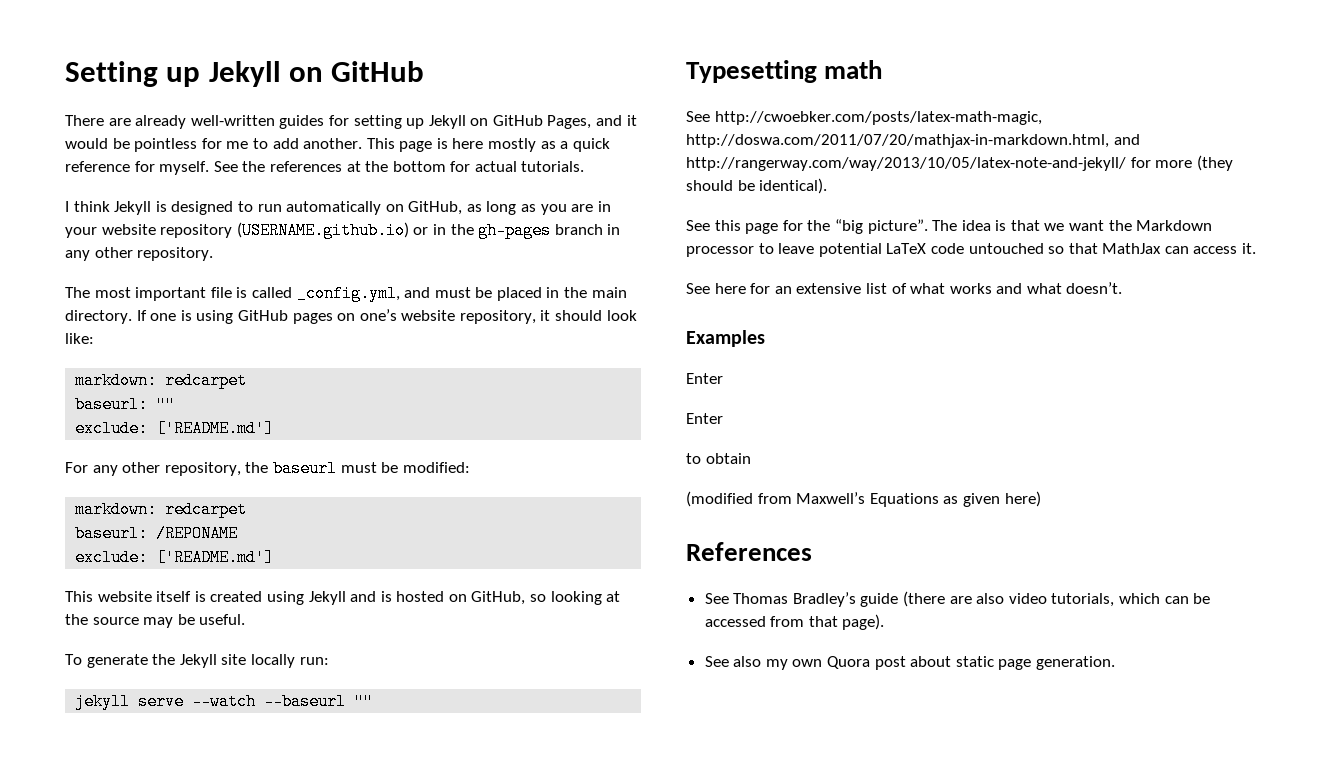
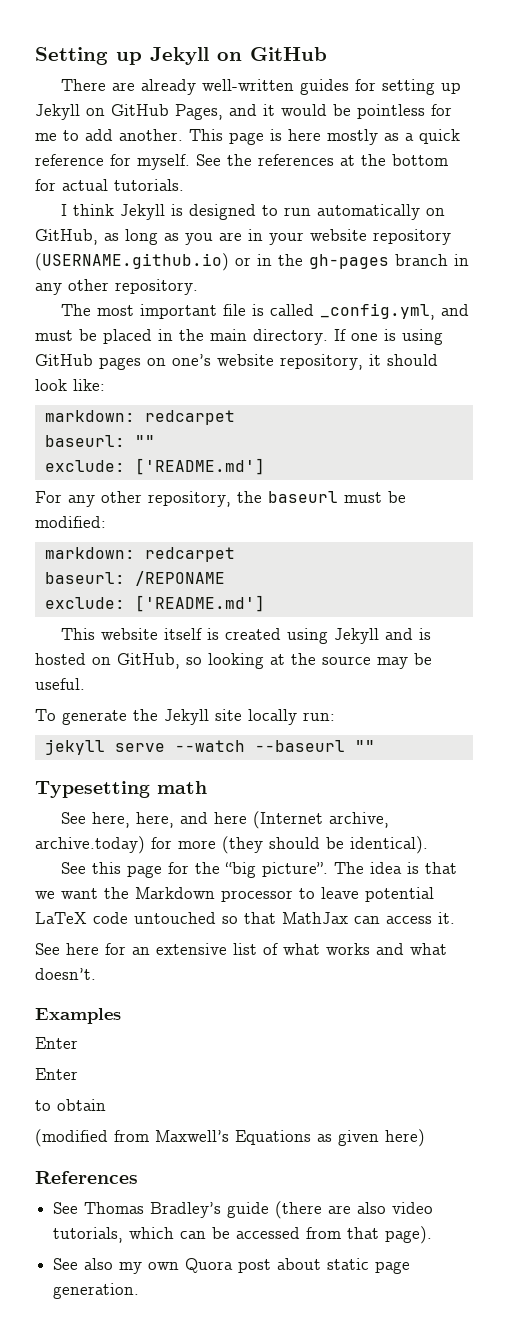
- See http://cwoebker.com/posts/latex-math-magic, http://doswa.com/2011/07/20/mathjax-in-markdown.html, and http://rangerway.com/way/2013/10/05/latex-note-and-jekyll/ for more (they should be identical).
+ See here, here, and here (Internet archive, archive.today) for more (they should be identical).

